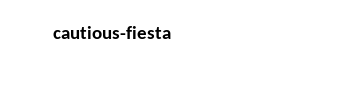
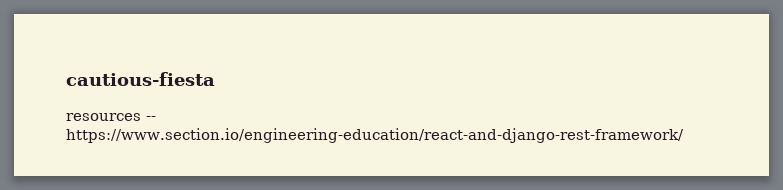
+ resources -- https://www.section.io/engineering-education/react-and-django-rest-framework/

